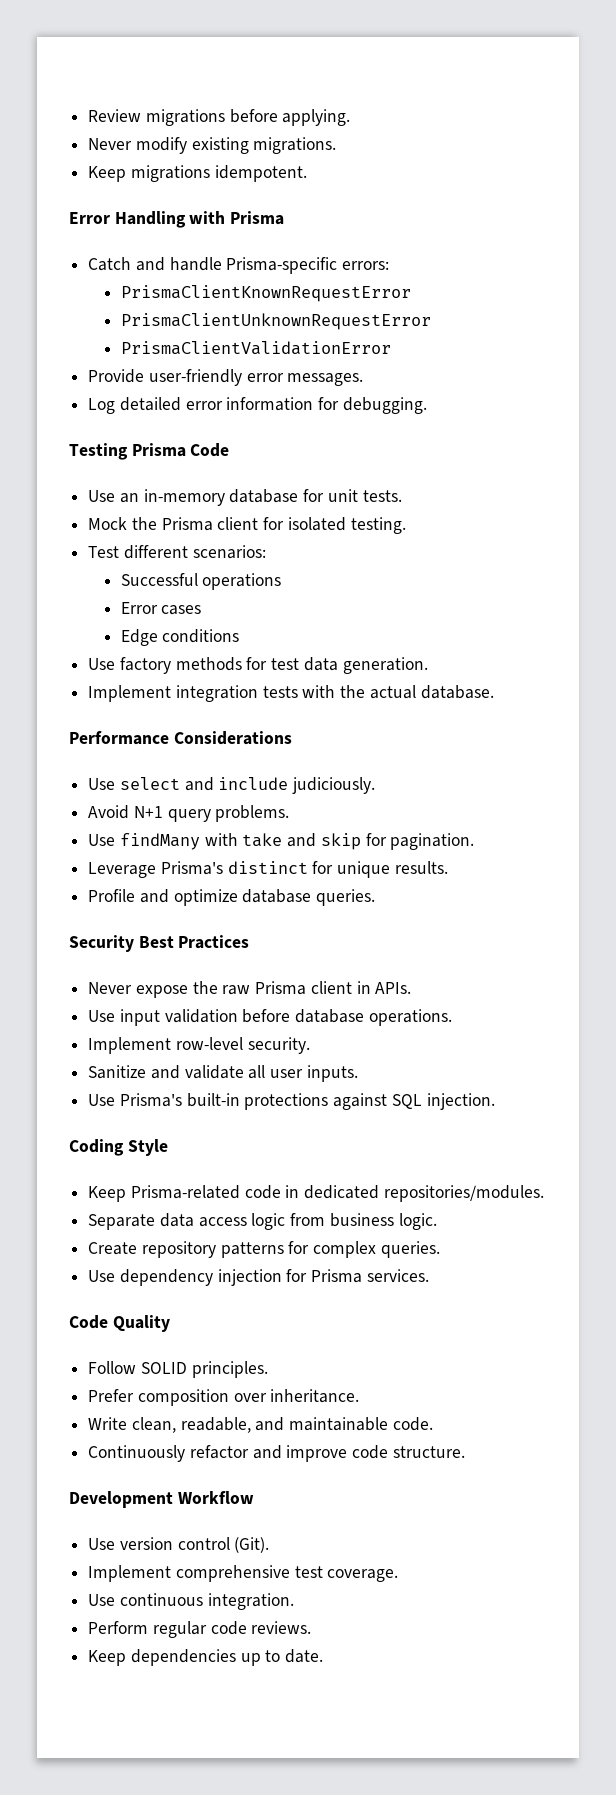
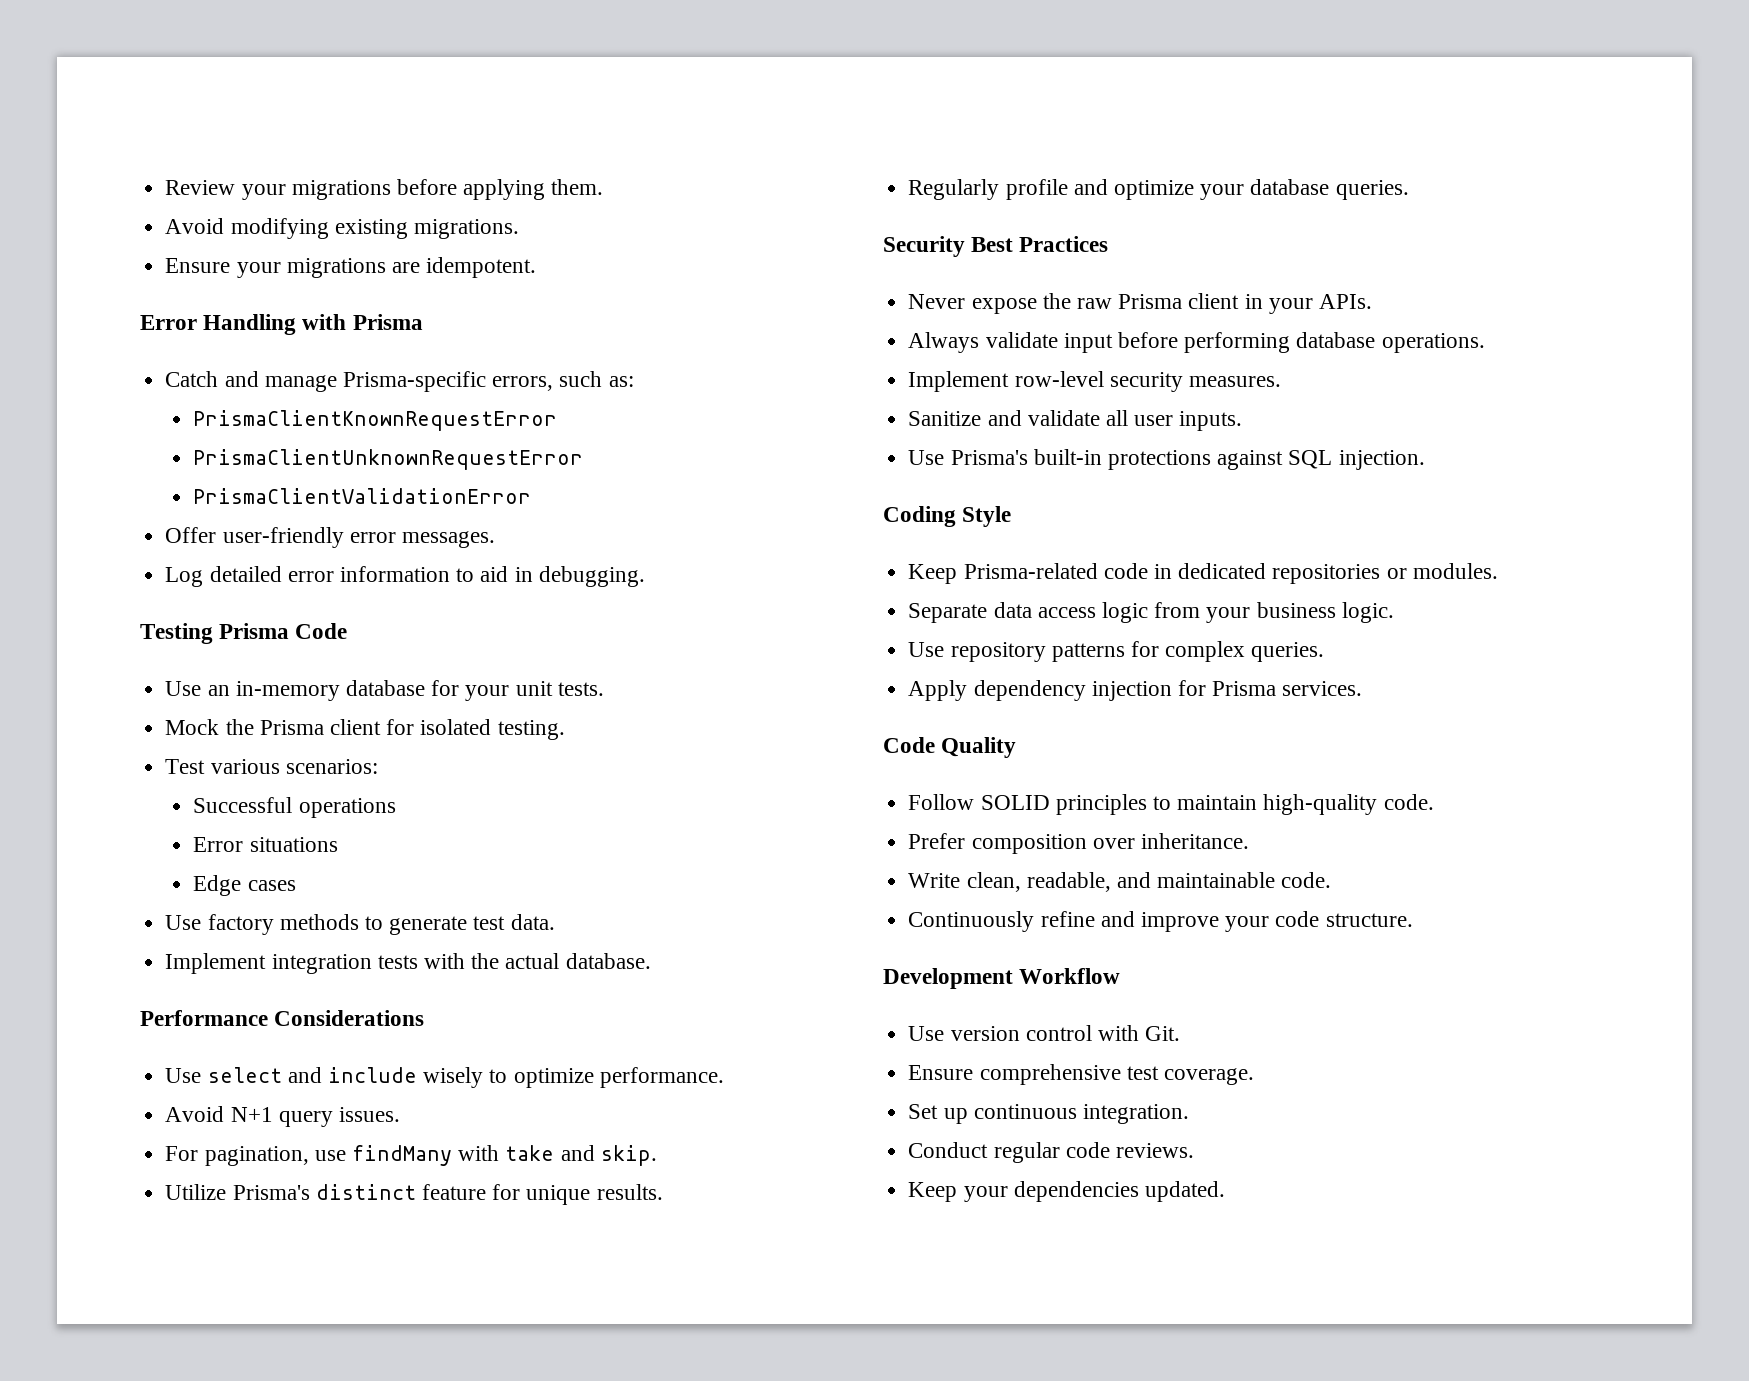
- Review migrations before applying.
- Never modify existing migrations.
- Keep migrations idempotent.
+ Review your migrations before applying them.
+ Avoid modifying existing migrations.
+ Ensure your migrations are idempotent.
- Catch and handle Prisma-specific errors:
+ Catch and manage Prisma-specific errors, such as:
- Provide user-friendly error messages.
+ Offer user-friendly error messages.
- Log detailed error information for debugging.
+ Log detailed error information to aid in debugging.
- Use an in-memory database for unit tests.
+ Use an in-memory database for your unit tests.
- Test different scenarios:
+ Test various scenarios:
- Error cases
+ Error situations
- Edge conditions
+ Edge cases
- Use factory methods for test data generation.
+ Use factory methods to generate test data.
- Use select and include judiciously.
+ Use select and include wisely to optimize performance.
- Avoid N+1 query problems.
- Use findMany with take and skip for pagination.
- Leverage Prisma's distinct for unique results.
+ Avoid N+1 query issues.
+ For pagination, use findMany with take and skip.
+ Utilize Prisma's distinct feature for unique results.
- Profile and optimize database queries.
+ Regularly profile and optimize your database queries.
- Never expose the raw Prisma client in APIs.
+ Never expose the raw Prisma client in your APIs.
- Use input validation before database operations.
+ Always validate input before performing database operations.
- Implement row-level security.
+ Implement row-level security measures.
- Keep Prisma-related code in dedicated repositories/modules.
+ Keep Prisma-related code in dedicated repositories or modules.
- Separate data access logic from business logic.
+ Separate data access logic from your business logic.
- Create repository patterns for complex queries.
+ Use repository patterns for complex queries.
- Use dependency injection for Prisma services.
+ Apply dependency injection for Prisma services.
- Follow SOLID principles.
+ Follow SOLID principles to maintain high-quality code.
- Continuously refactor and improve code structure.
+ Continuously refine and improve your code structure.
- Use version control (Git).
- Implement comprehensive test coverage.
+ Use version control with Git.
+ Ensure comprehensive test coverage.
- Use continuous integration.
+ Set up continuous integration.
- Perform regular code reviews.
+ Conduct regular code reviews.
- Keep dependencies up to date.
+ Keep your dependencies updated.

